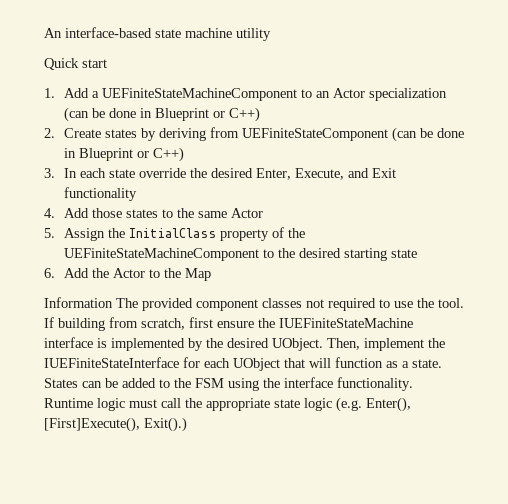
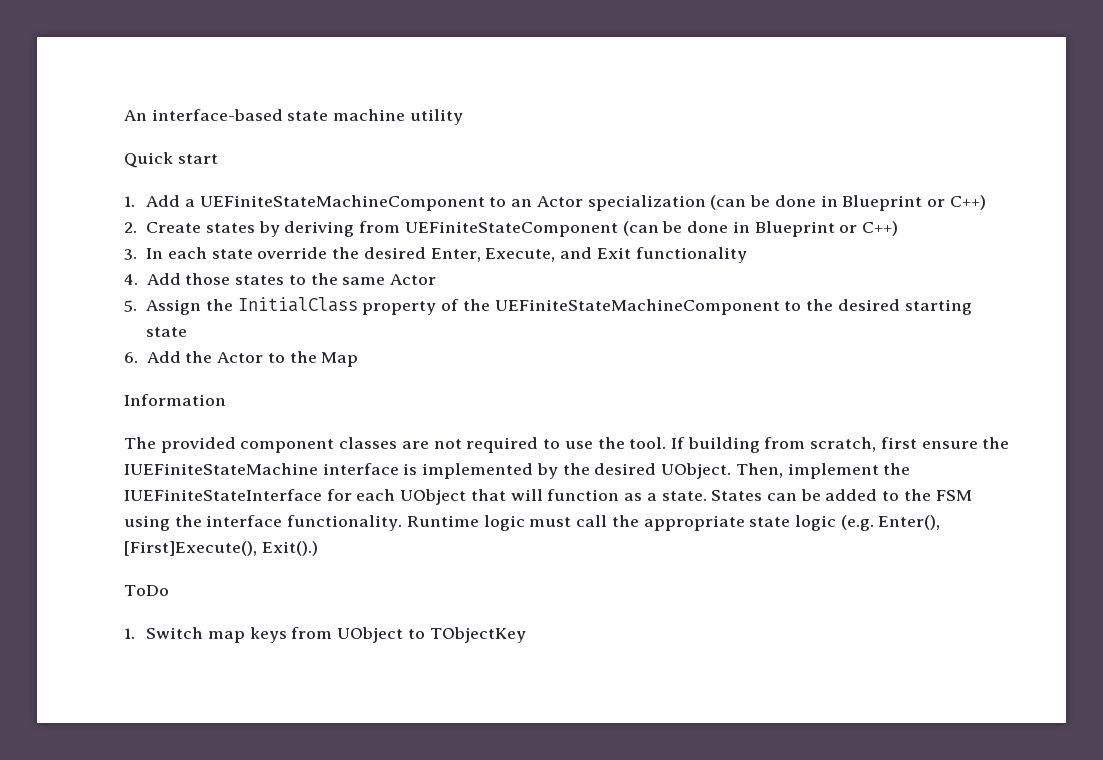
- Information The provided component classes not required to use the tool.
+ Information
+ The provided component classes are not required to use the tool.
+ ToDo
+ 1. Switch map keys from UObject to TObjectKey

